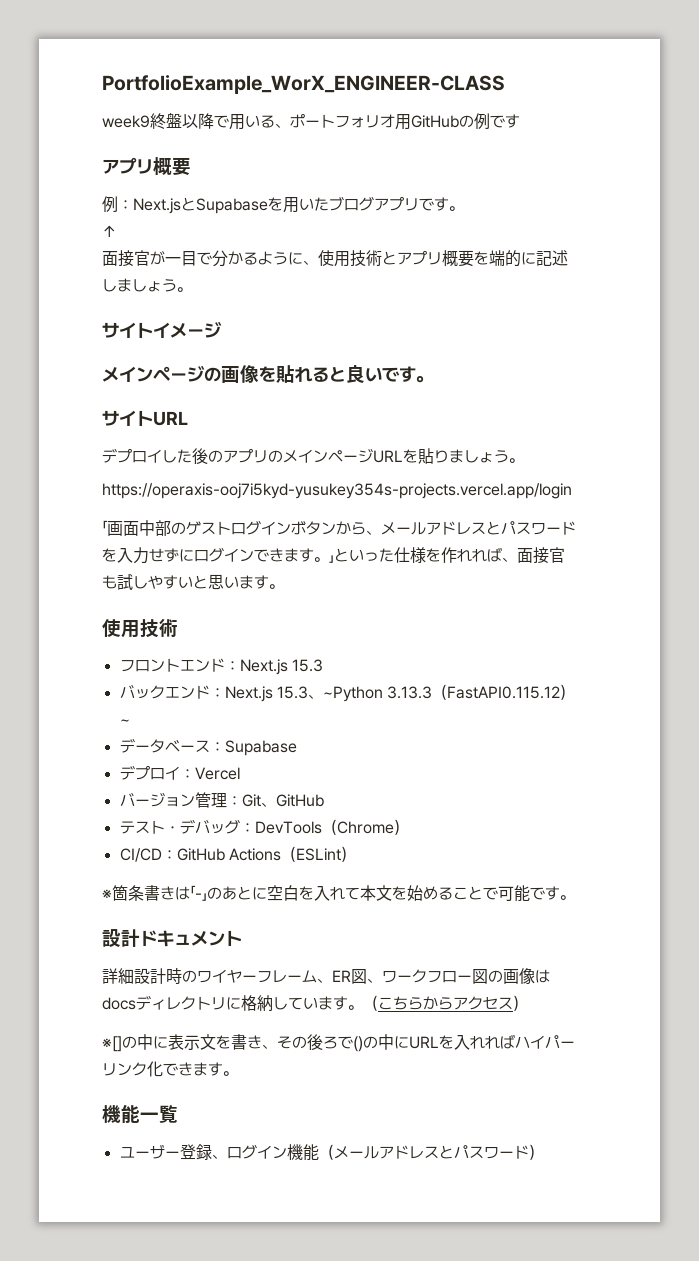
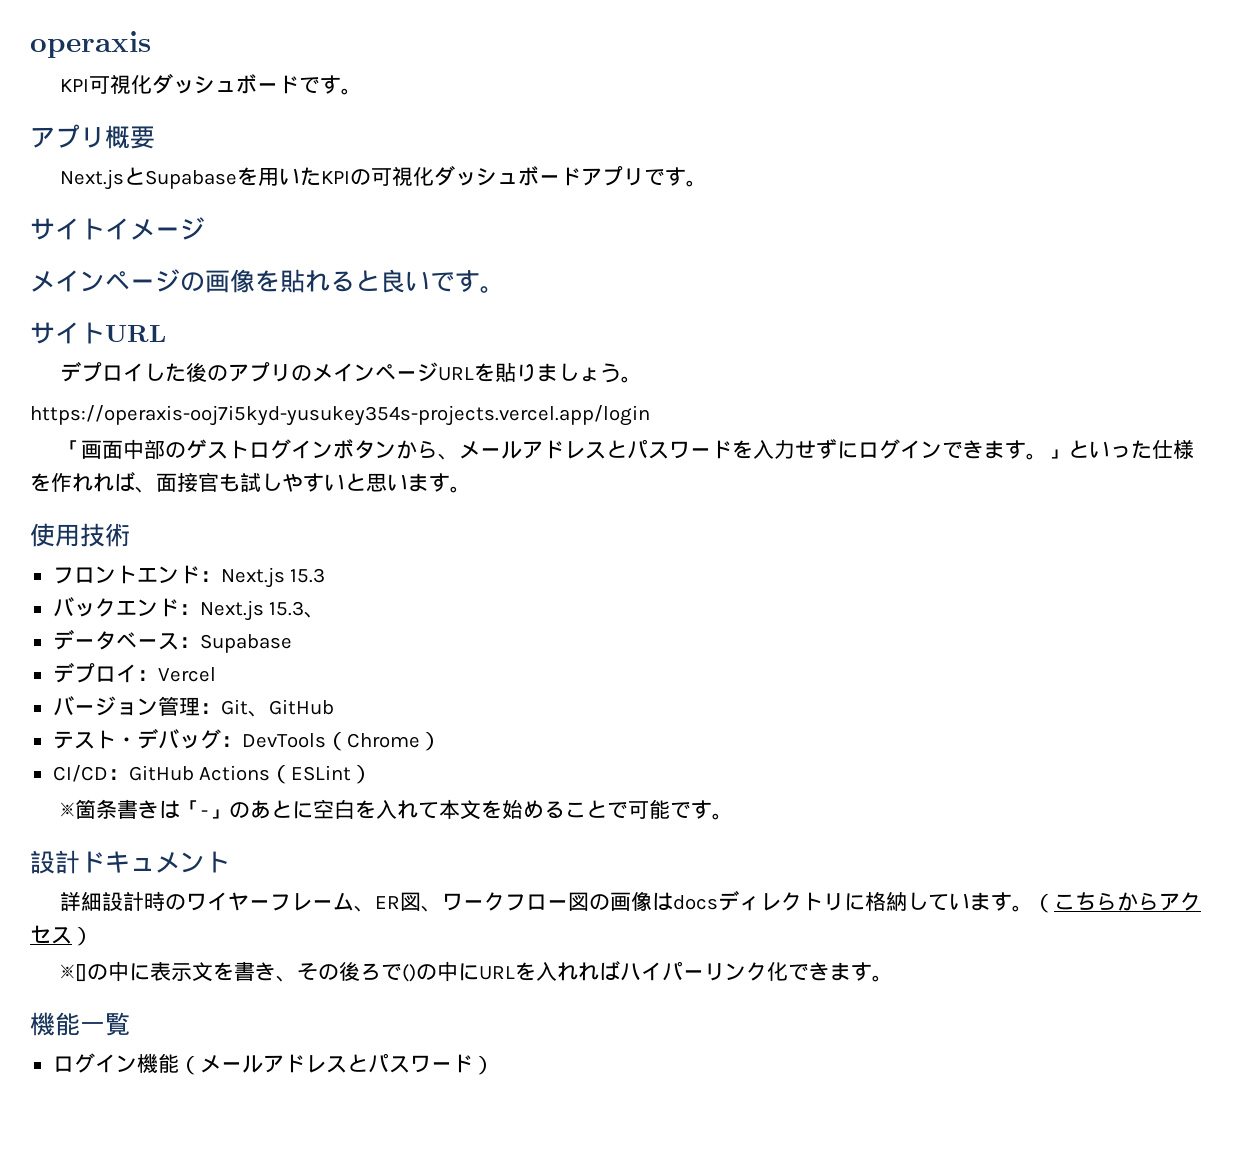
- PortfolioExample_WorX_ENGINEER-CLASS
- week9終盤以降で用いる、ポートフォリオ用GitHubの例です
+ operaxis
+ KPI可視化ダッシュボードです。
- 例：Next.jsとSupabaseを用いたブログアプリです。
- ↑
- 面接官が一目で分かるように、使用技術とアプリ概要を端的に記述しましょう。
+ Next.jsとSupabaseを用いたKPIの可視化ダッシュボードアプリです。
- バックエンド：Next.js 15.3、~Python 3.13.3（FastAPI0.115.12）~
+ バックエンド：Next.js 15.3、
- ユーザー登録、ログイン機能（メールアドレスとパスワード）
+ ログイン機能（メールアドレスとパスワード）

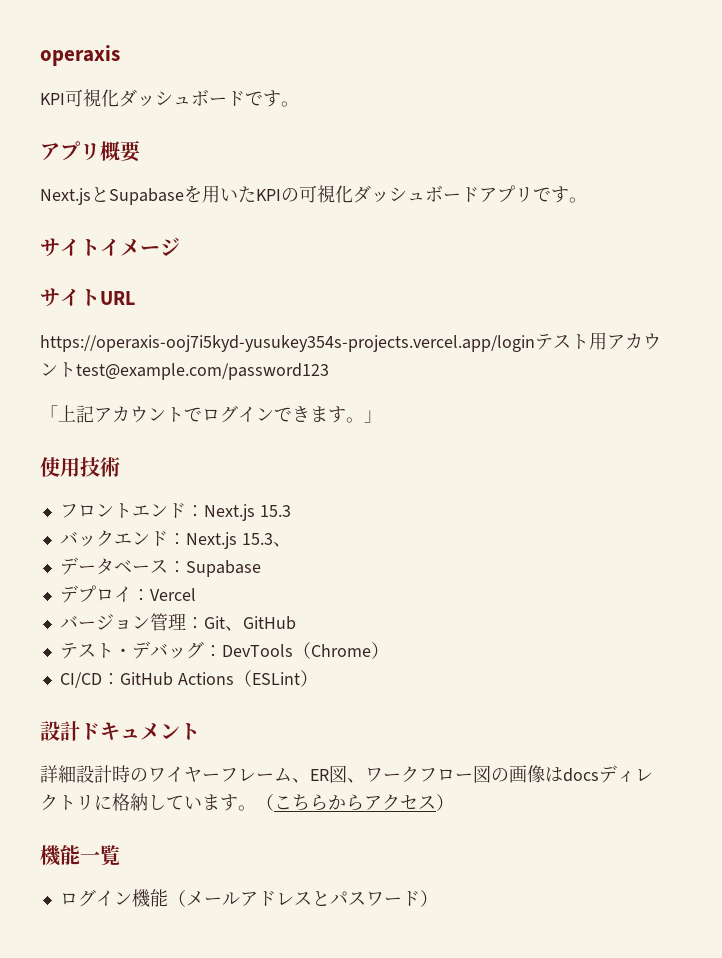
- メインページの画像を貼れると良いです。
  サイトURL
- デプロイした後のアプリのメインページURLを貼りましょう。
- https://operaxis-ooj7i5kyd-yusukey354s-projects.vercel.app/login
- 「画面中部のゲストログインボタンから、メールアドレスとパスワードを入力せずにログインできます。」といった仕様を作れれば、面接官も試しやすいと思います。
+ https://operaxis-ooj7i5kyd-yusukey354s-projects.vercel.app/loginテスト用アカウントtest@example.com/password123
+ 「上記アカウントでログインできます。」
- ※箇条書きは「-」のあとに空白を入れて本文を始めることで可能です。
- ※[]の中に表示文を書き、その後ろで()の中にURLを入れればハイパーリンク化できます。

